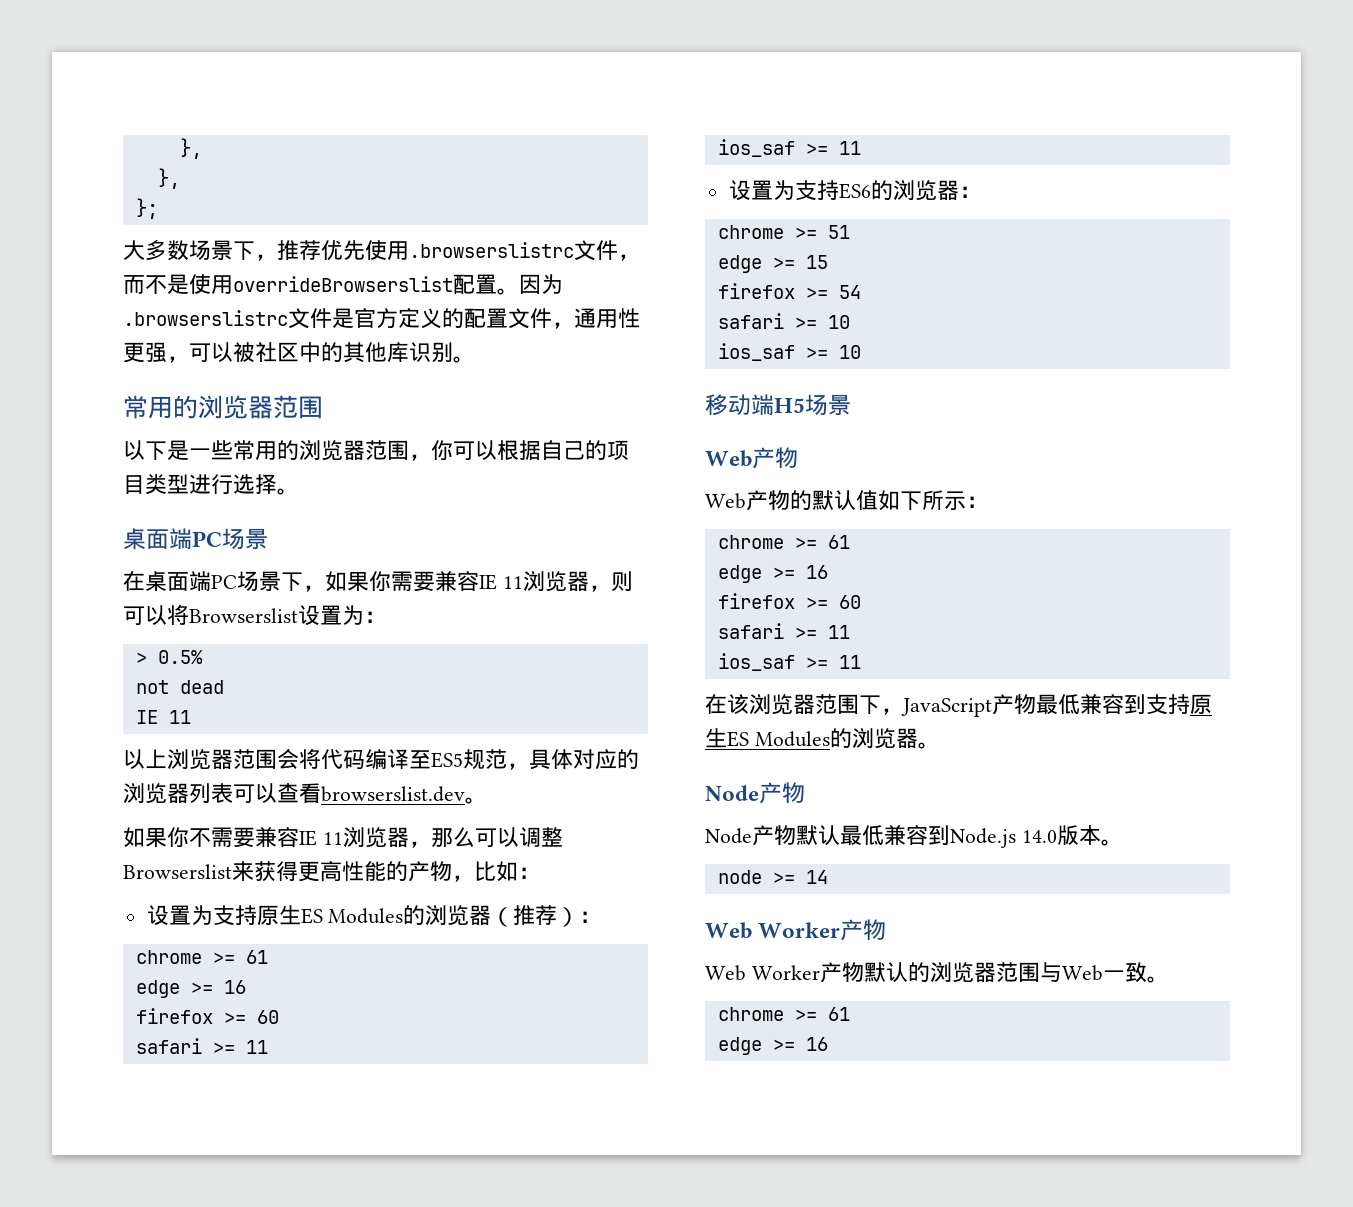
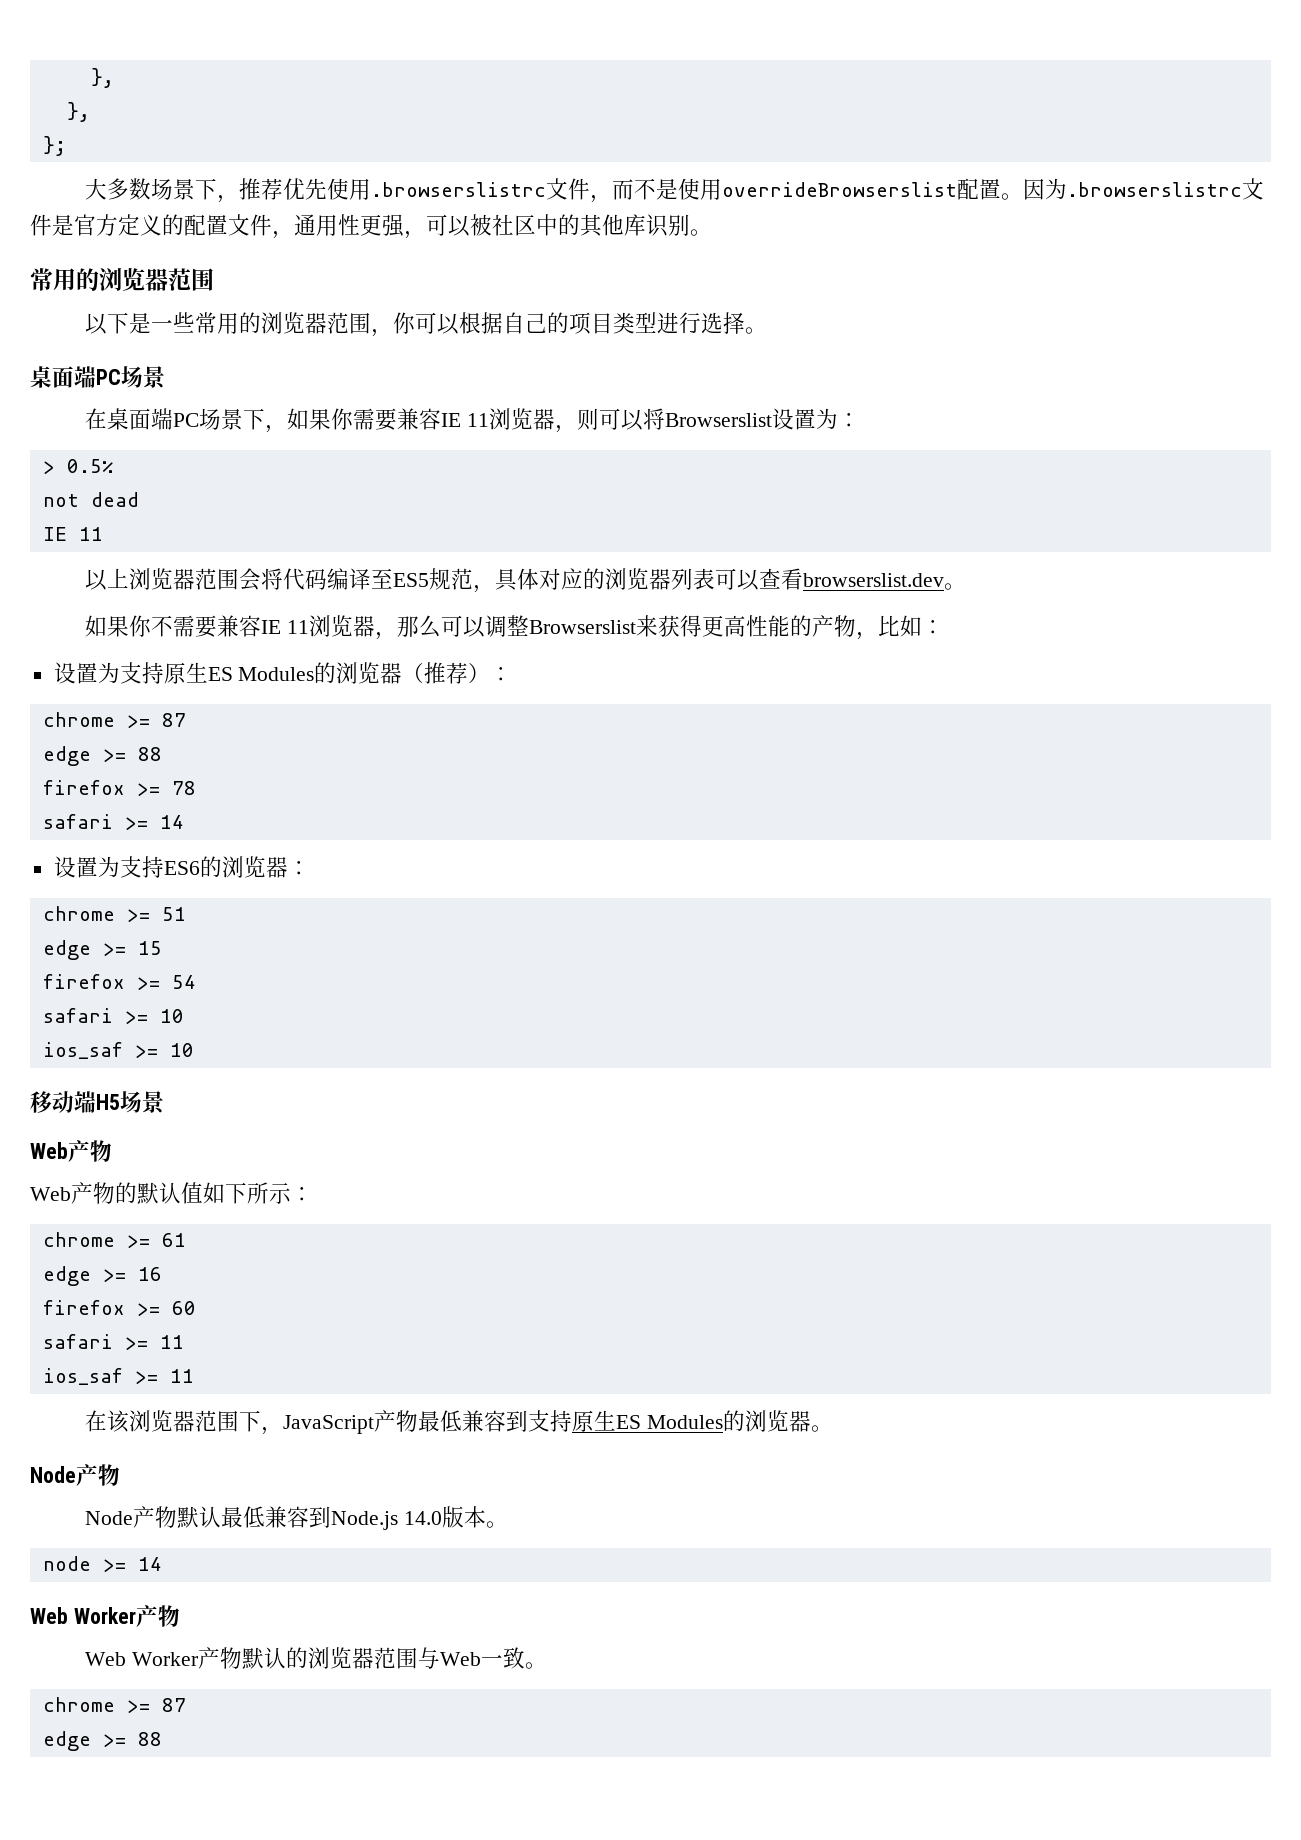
  设置为支持原生ES Modules的浏览器（推荐）：
- chrome >= 61
- edge >= 16
- firefox >= 60
- safari >= 11
- ios_saf >= 11
+ chrome >= 87
+ edge >= 88
+ firefox >= 78
+ safari >= 14
  Web Worker产物默认的浏览器范围与Web一致。
- chrome >= 61
- edge >= 16
+ chrome >= 87
+ edge >= 88

